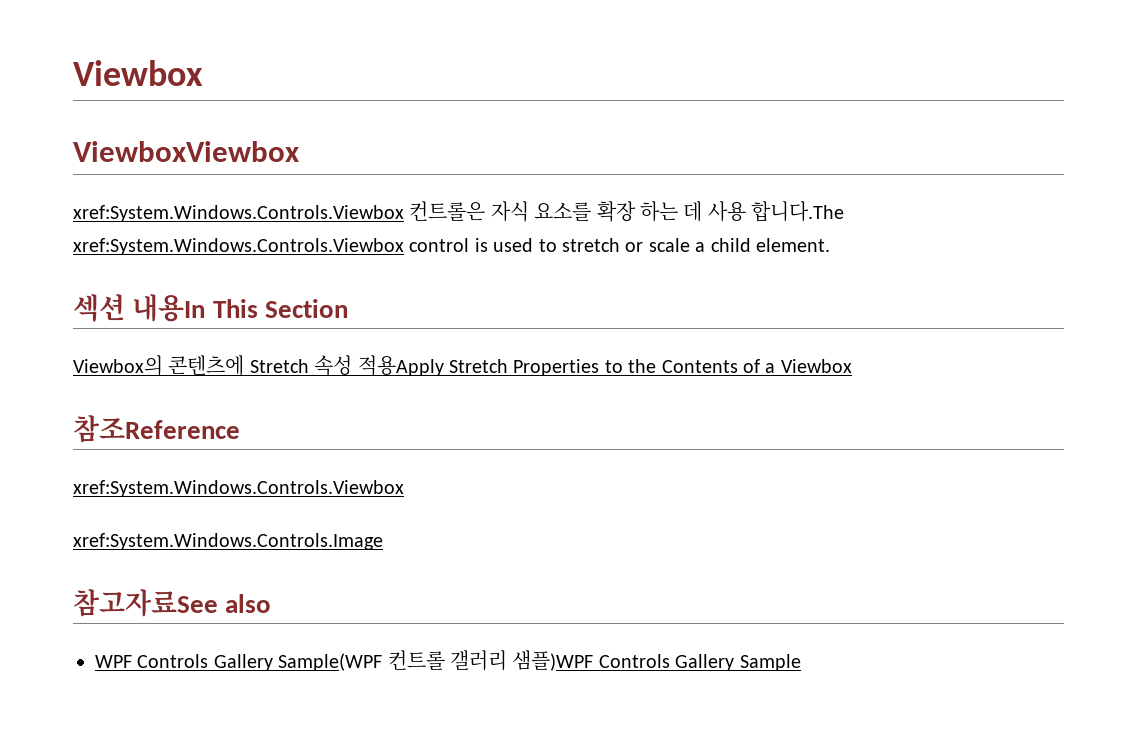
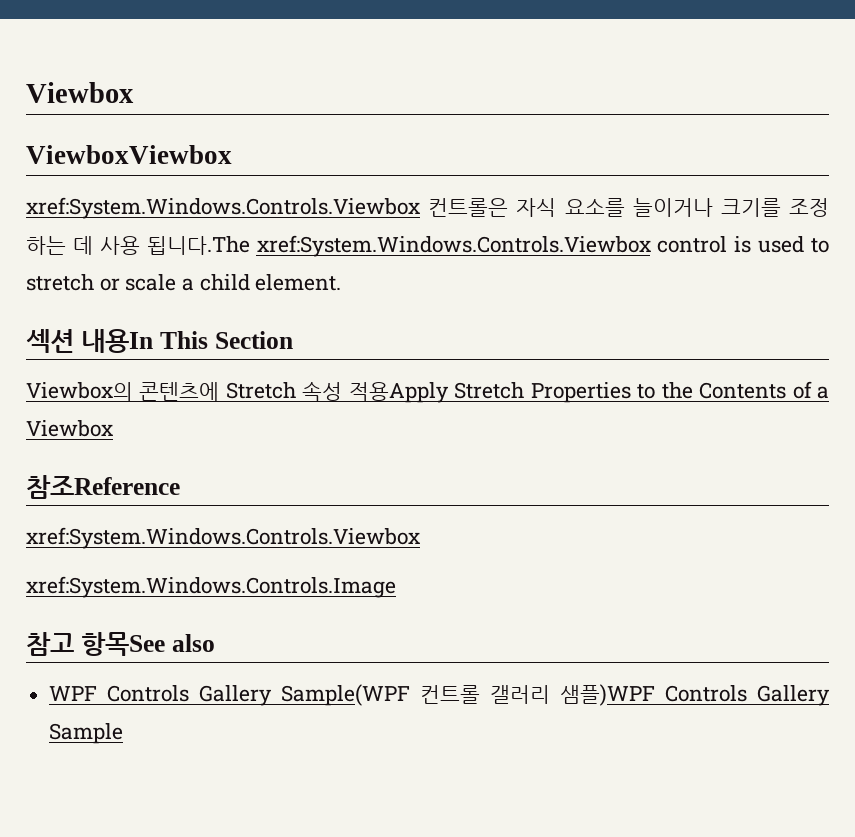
- xref:System.Windows.Controls.Viewbox 컨트롤은 자식 요소를 확장 하는 데 사용 합니다.The xref:System.Windows.Controls.Viewbox control is used to stretch or scale a child element.
+ xref:System.Windows.Controls.Viewbox 컨트롤은 자식 요소를 늘이거나 크기를 조정 하는 데 사용 됩니다.The xref:System.Windows.Controls.Viewbox control is used to stretch or scale a child element.
- 참고자료See also
+ 참고 항목See also

